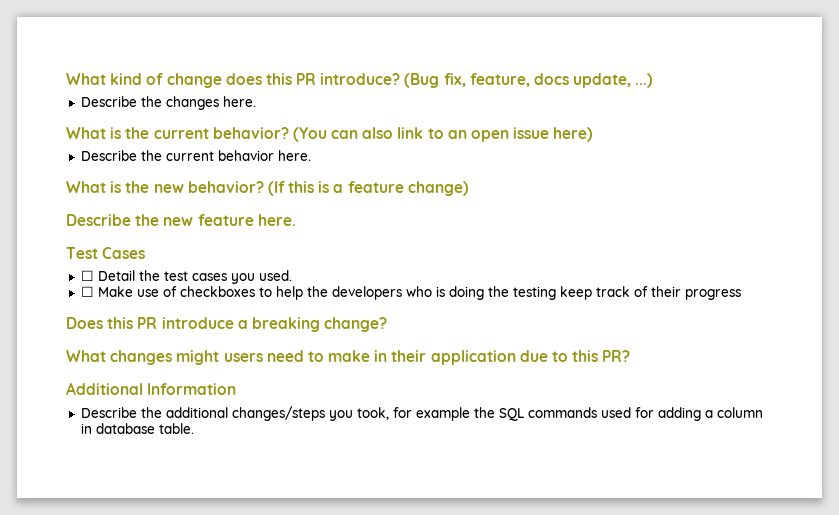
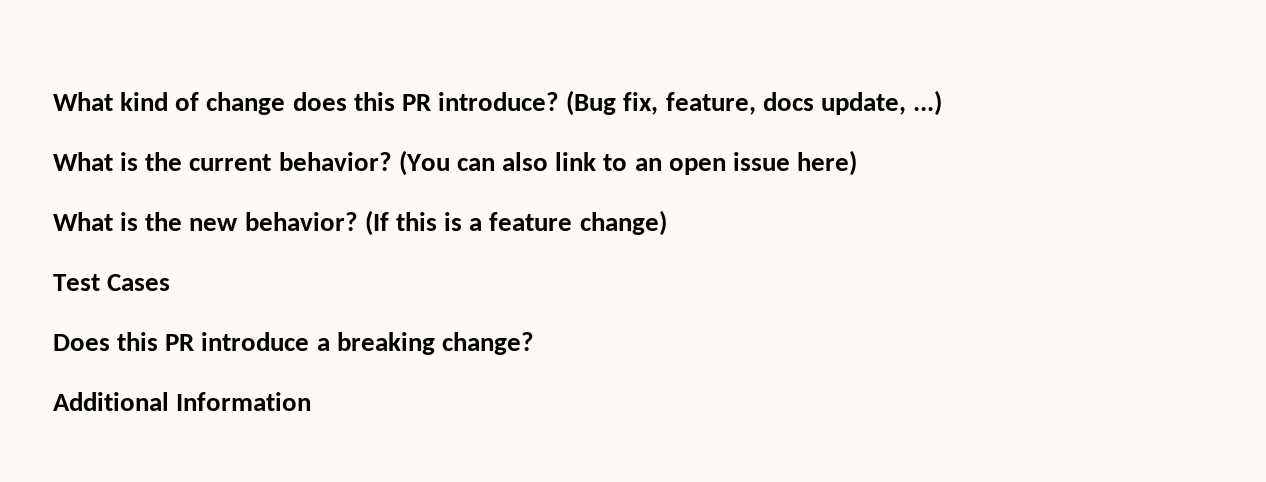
- Describe the changes here.
- Describe the current behavior here.
- Describe the new feature here.
  Test Cases
- ☐ Detail the test cases you used.
- ☐ Make use of checkboxes to help the developers who is doing the testing keep track of their progress
- What changes might users need to make in their application due to this PR?
  Additional Information
- Describe the additional changes/steps you took, for example the SQL commands used for adding a column in database table.

